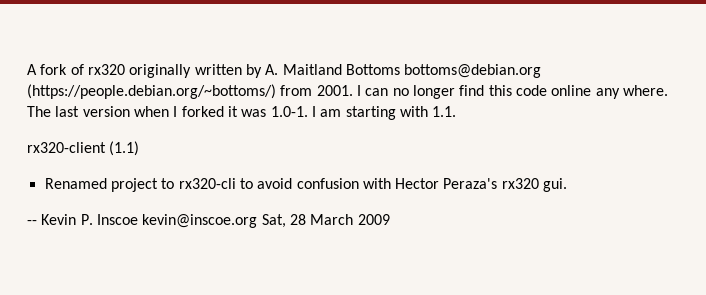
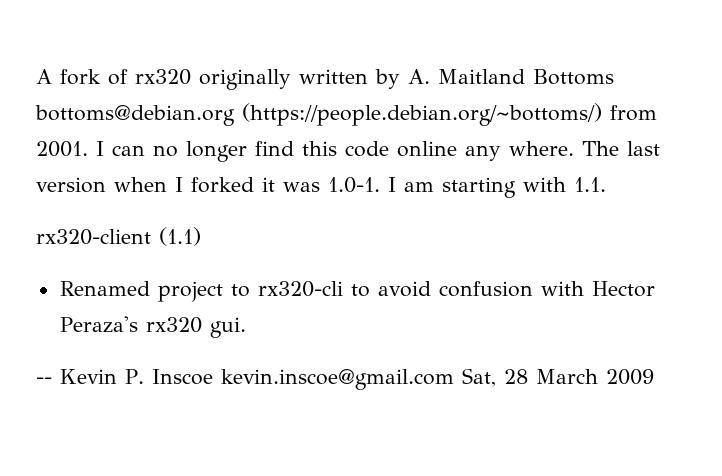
- -- Kevin P. Inscoe kevin@inscoe.org Sat, 28 March 2009
+ -- Kevin P. Inscoe kevin.inscoe@gmail.com Sat, 28 March 2009

